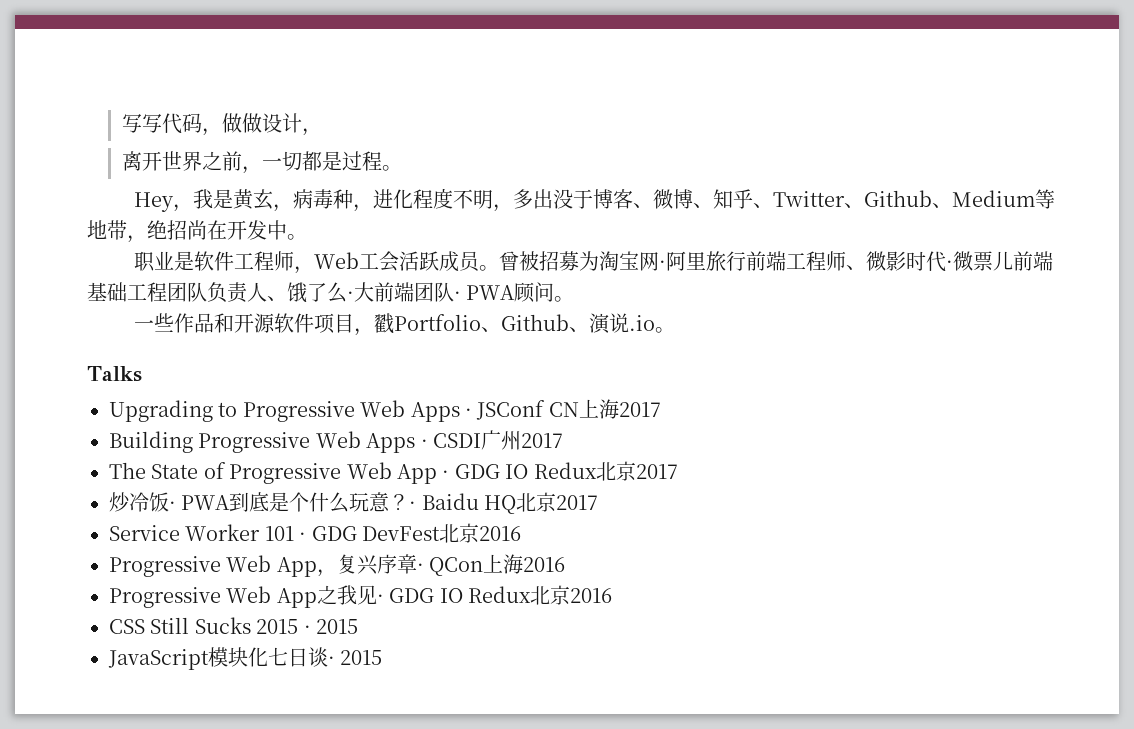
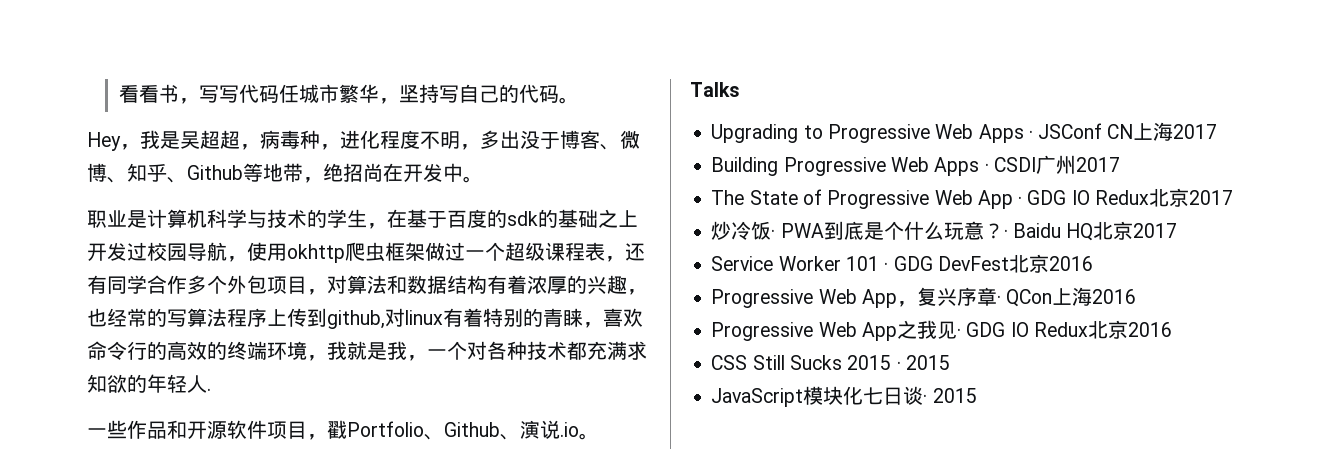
- 写写代码，做做设计，
- 离开世界之前，一切都是过程。
+ 看看书，写写代码任城市繁华，坚持写自己的代码。
- Hey，我是黄玄，病毒种，进化程度不明，多出没于博客、微博、知乎、Twitter、Github、Medium等地带，绝招尚在开发中。
+ Hey，我是吴超超，病毒种，进化程度不明，多出没于博客、微博、知乎、Github等地带，绝招尚在开发中。
- 职业是软件工程师，Web工会活跃成员。曾被招募为淘宝网·阿里旅行前端工程师、微影时代·微票儿前端基础工程团队负责人、饿了么·大前端团队· PWA顾问。
+ 职业是计算机科学与技术的学生，在基于百度的sdk的基础之上开发过校园导航，使用okhttp爬虫框架做过一个超级课程表，还有同学合作多个外包项目，对算法和数据结构有着浓厚的兴趣，也经常的写算法程序上传到github,对linux有着特别的青睐，喜欢命令行的高效的终端环境，我就是我，一个对各种技术都充满求知欲的年轻人.

